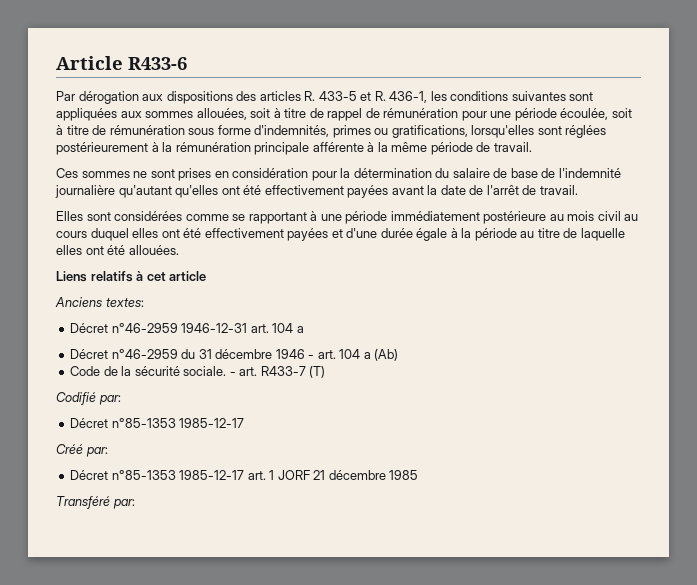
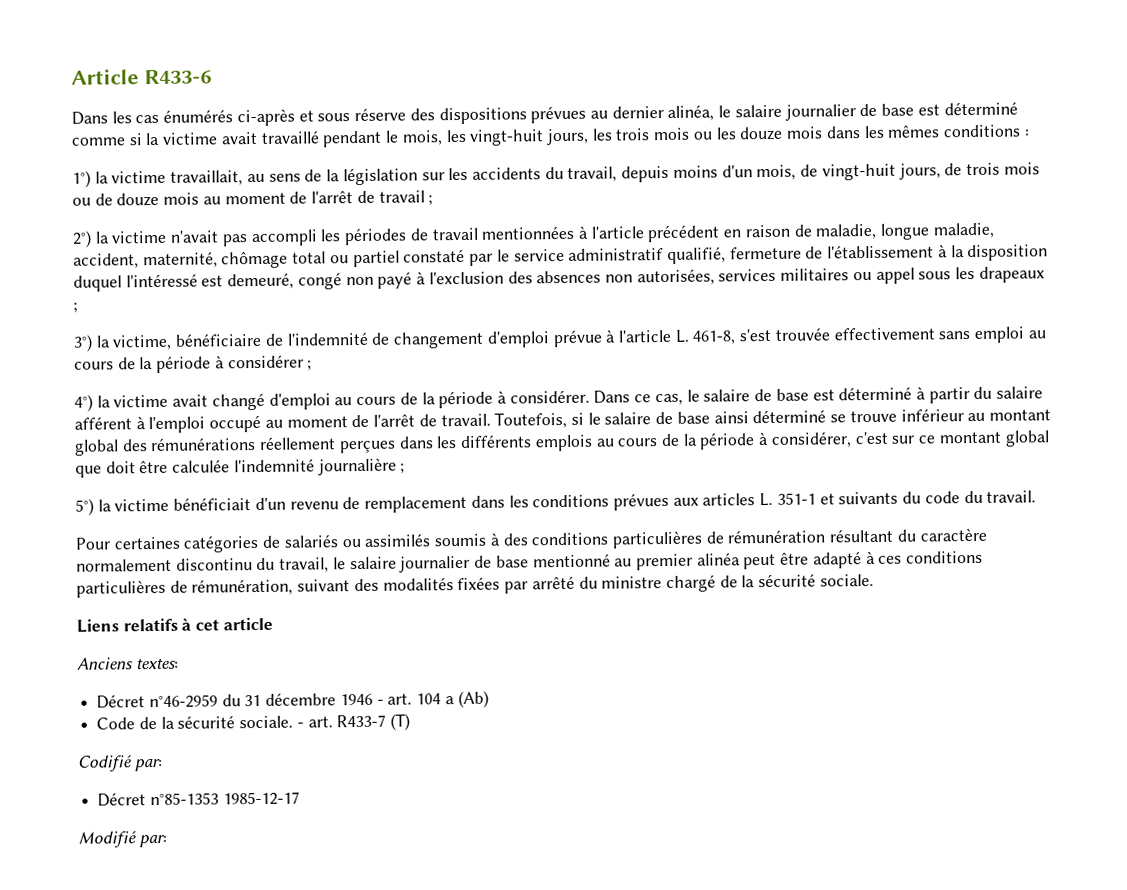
- Par dérogation aux dispositions des articles R. 433-5 et R. 436-1, les conditions suivantes sont appliquées aux sommes allouées, soit à titre de rappel de rémunération pour une période écoulée, soit à titre de rémunération sous forme d'indemnités, primes ou gratifications, lorsqu'elles sont réglées postérieurement à la rémunération principale afférente à la même période de travail.
- Ces sommes ne sont prises en considération pour la détermination du salaire de base de l'indemnité journalière qu'autant qu'elles ont été effectivement payées avant la date de l'arrêt de travail.
- Elles sont considérées comme se rapportant à une période immédiatement postérieure au mois civil au cours duquel elles ont été effectivement payées et d'une durée égale à la période au titre de laquelle elles ont été allouées.
+ Dans les cas énumérés ci-après et sous réserve des dispositions prévues au dernier alinéa, le salaire journalier de base est déterminé comme si la victime avait travaillé pendant le mois, les vingt-huit jours, les trois mois ou les douze mois dans les mêmes conditions :
+ 1°) la victime travaillait, au sens de la législation sur les accidents du travail, depuis moins d'un mois, de vingt-huit jours, de trois mois ou de douze mois au moment de l'arrêt de travail ;
+ 2°) la victime n'avait pas accompli les périodes de travail mentionnées à l'article précédent en raison de maladie, longue maladie, accident, maternité, chômage total ou partiel constaté par le service administratif qualifié, fermeture de l'établissement à la disposition duquel l'intéressé est demeuré, congé non payé à l'exclusion des absences non autorisées, services militaires ou appel sous les drapeaux ;
+ 3°) la victime, bénéficiaire de l'indemnité de changement d'emploi prévue à l'article L. 461-8, s'est trouvée effectivement sans emploi au cours de la période à considérer ;
+ 4°) la victime avait changé d'emploi au cours de la période à considérer. Dans ce cas, le salaire de base est déterminé à partir du salaire afférent à l'emploi occupé au moment de l'arrêt de travail. Toutefois, si le salaire de base ainsi déterminé se trouve inférieur au montant global des rémunérations réellement perçues dans les différents emplois au cours de la période à considérer, c'est sur ce montant global que doit être calculée l'indemnité journalière ;
+ 5°) la victime bénéficiait d'un revenu de remplacement dans les conditions prévues aux articles L. 351-1 et suivants du code du travail.
+ Pour certaines catégories de salariés ou assimilés soumis à des conditions particulières de rémunération résultant du caractère normalement discontinu du travail, le salaire journalier de base mentionné au premier alinéa peut être adapté à ces conditions particulières de rémunération, suivant des modalités fixées par arrêté du ministre chargé de la sécurité sociale.
- Décret n°46-2959 1946-12-31 art. 104 a
- Créé par:
- Décret n°85-1353 1985-12-17 art. 1 JORF 21 décembre 1985
- Transféré par:
+ Modifié par:

